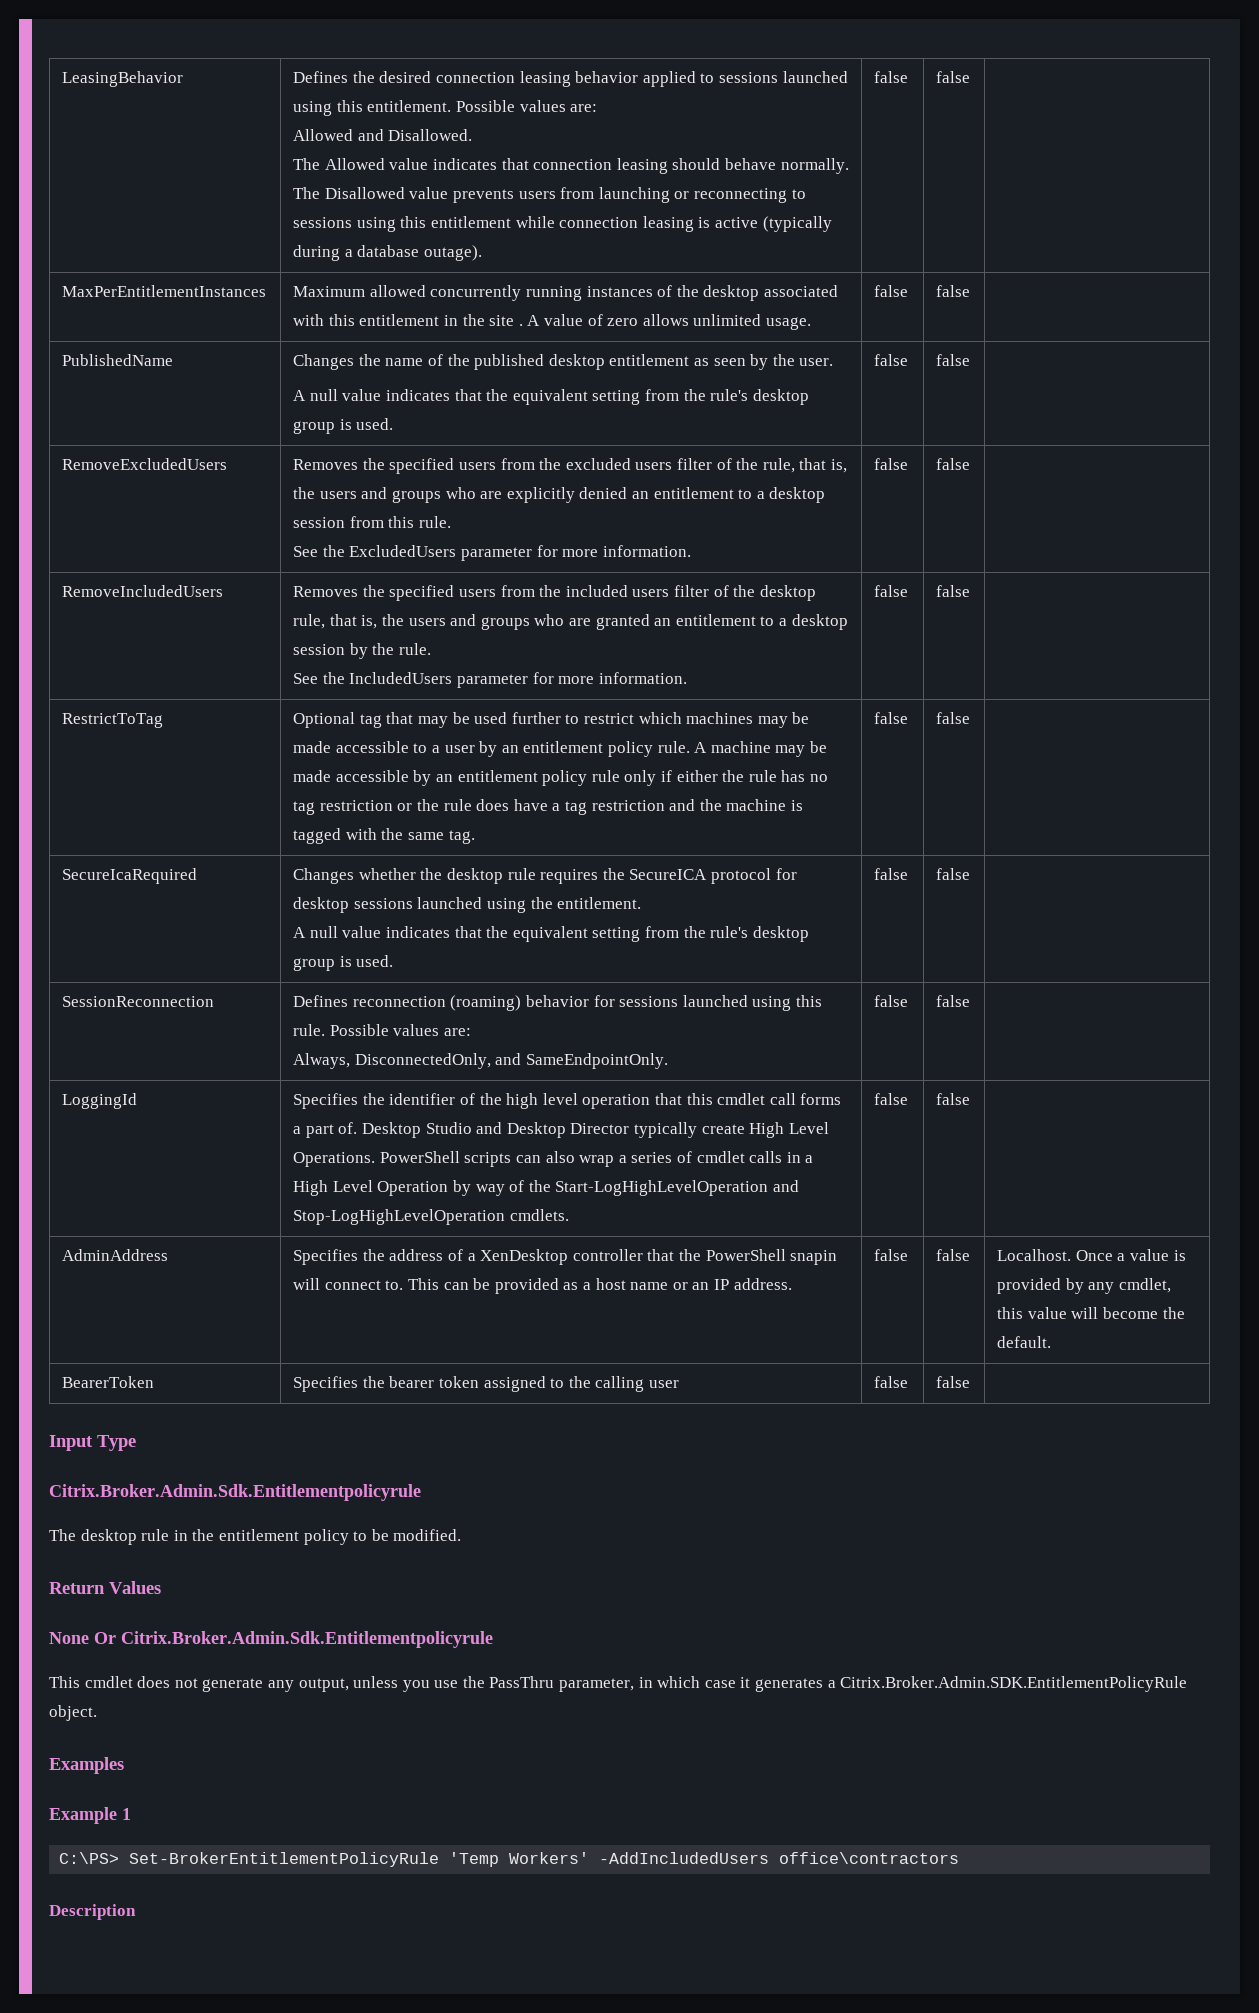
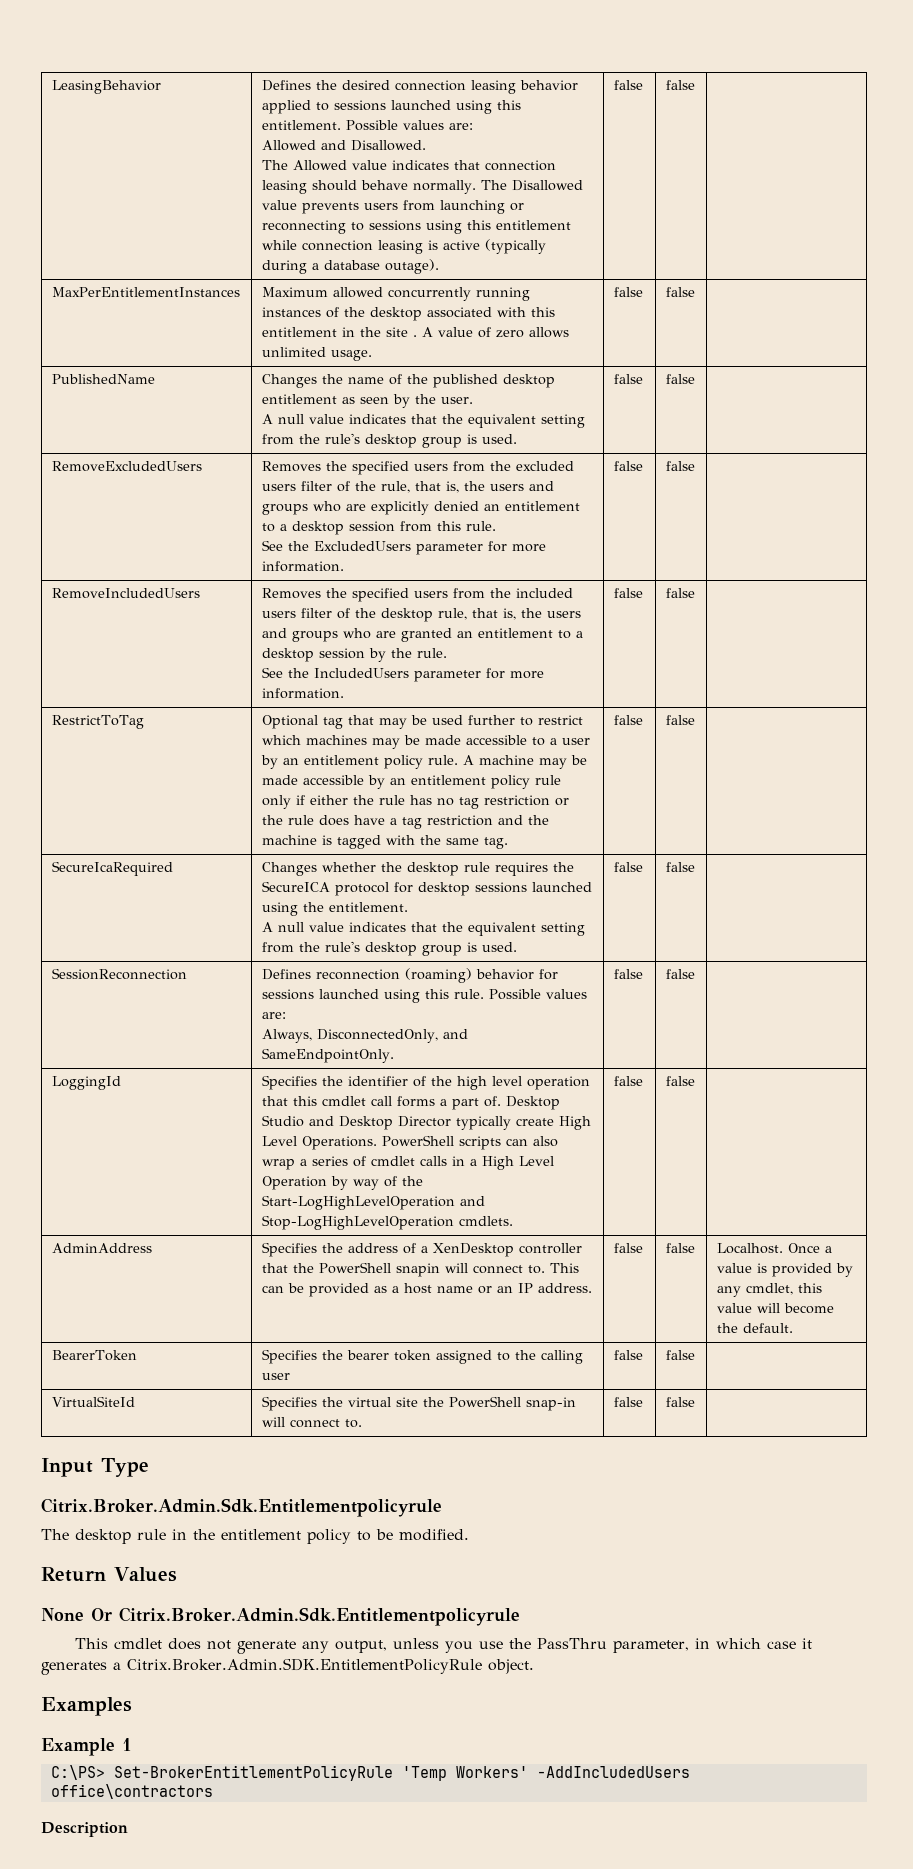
+ VirtualSiteId | Specifies the virtual site the PowerShell snap-in will connect to. | false | false |

